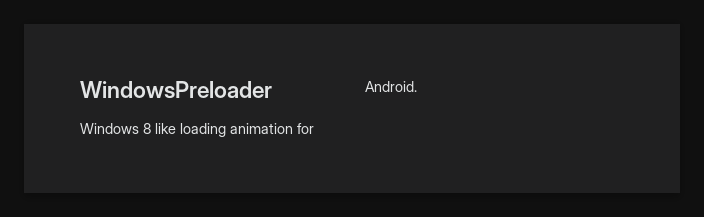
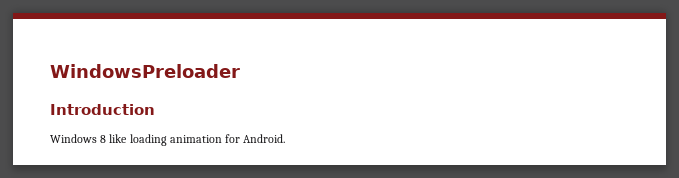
+ Introduction

